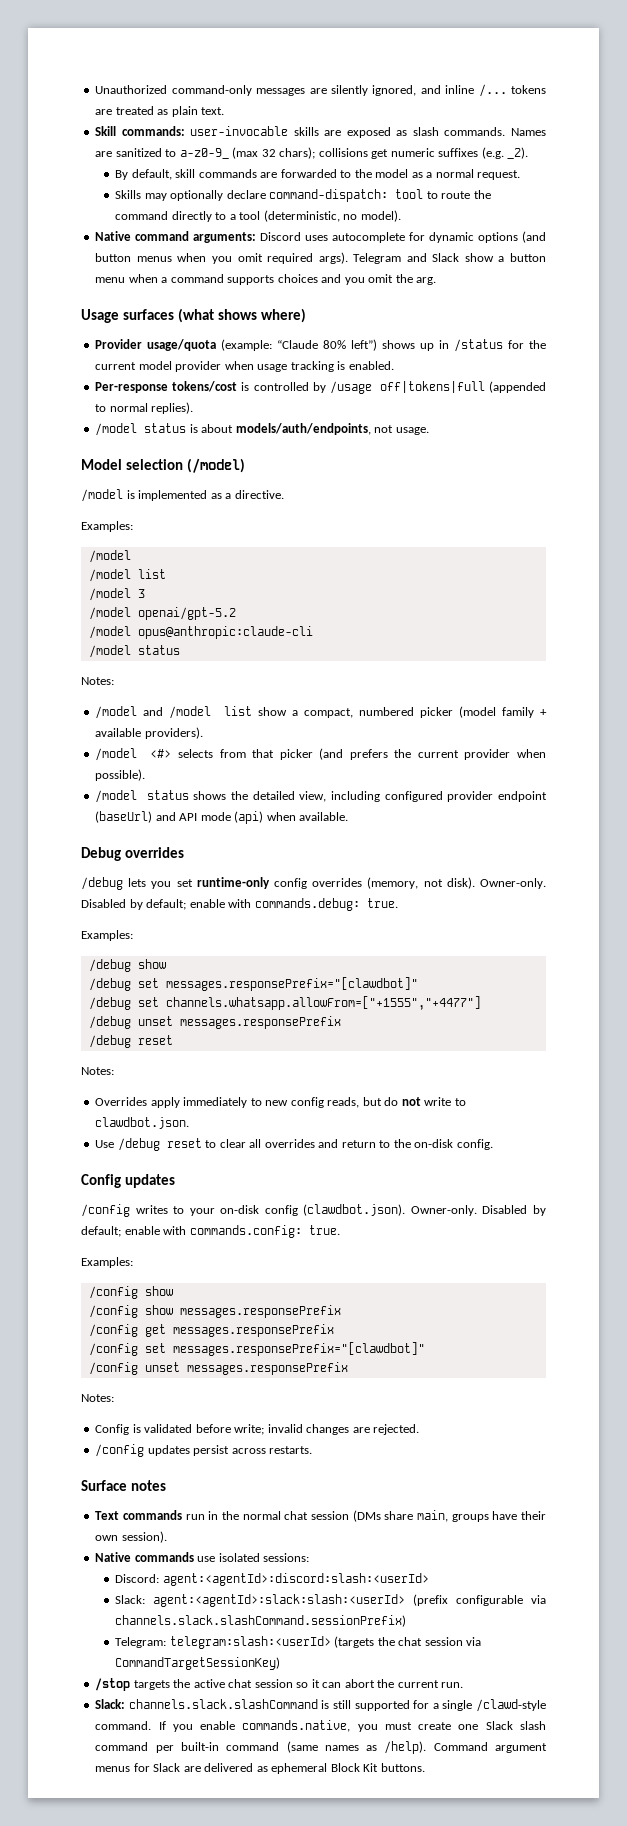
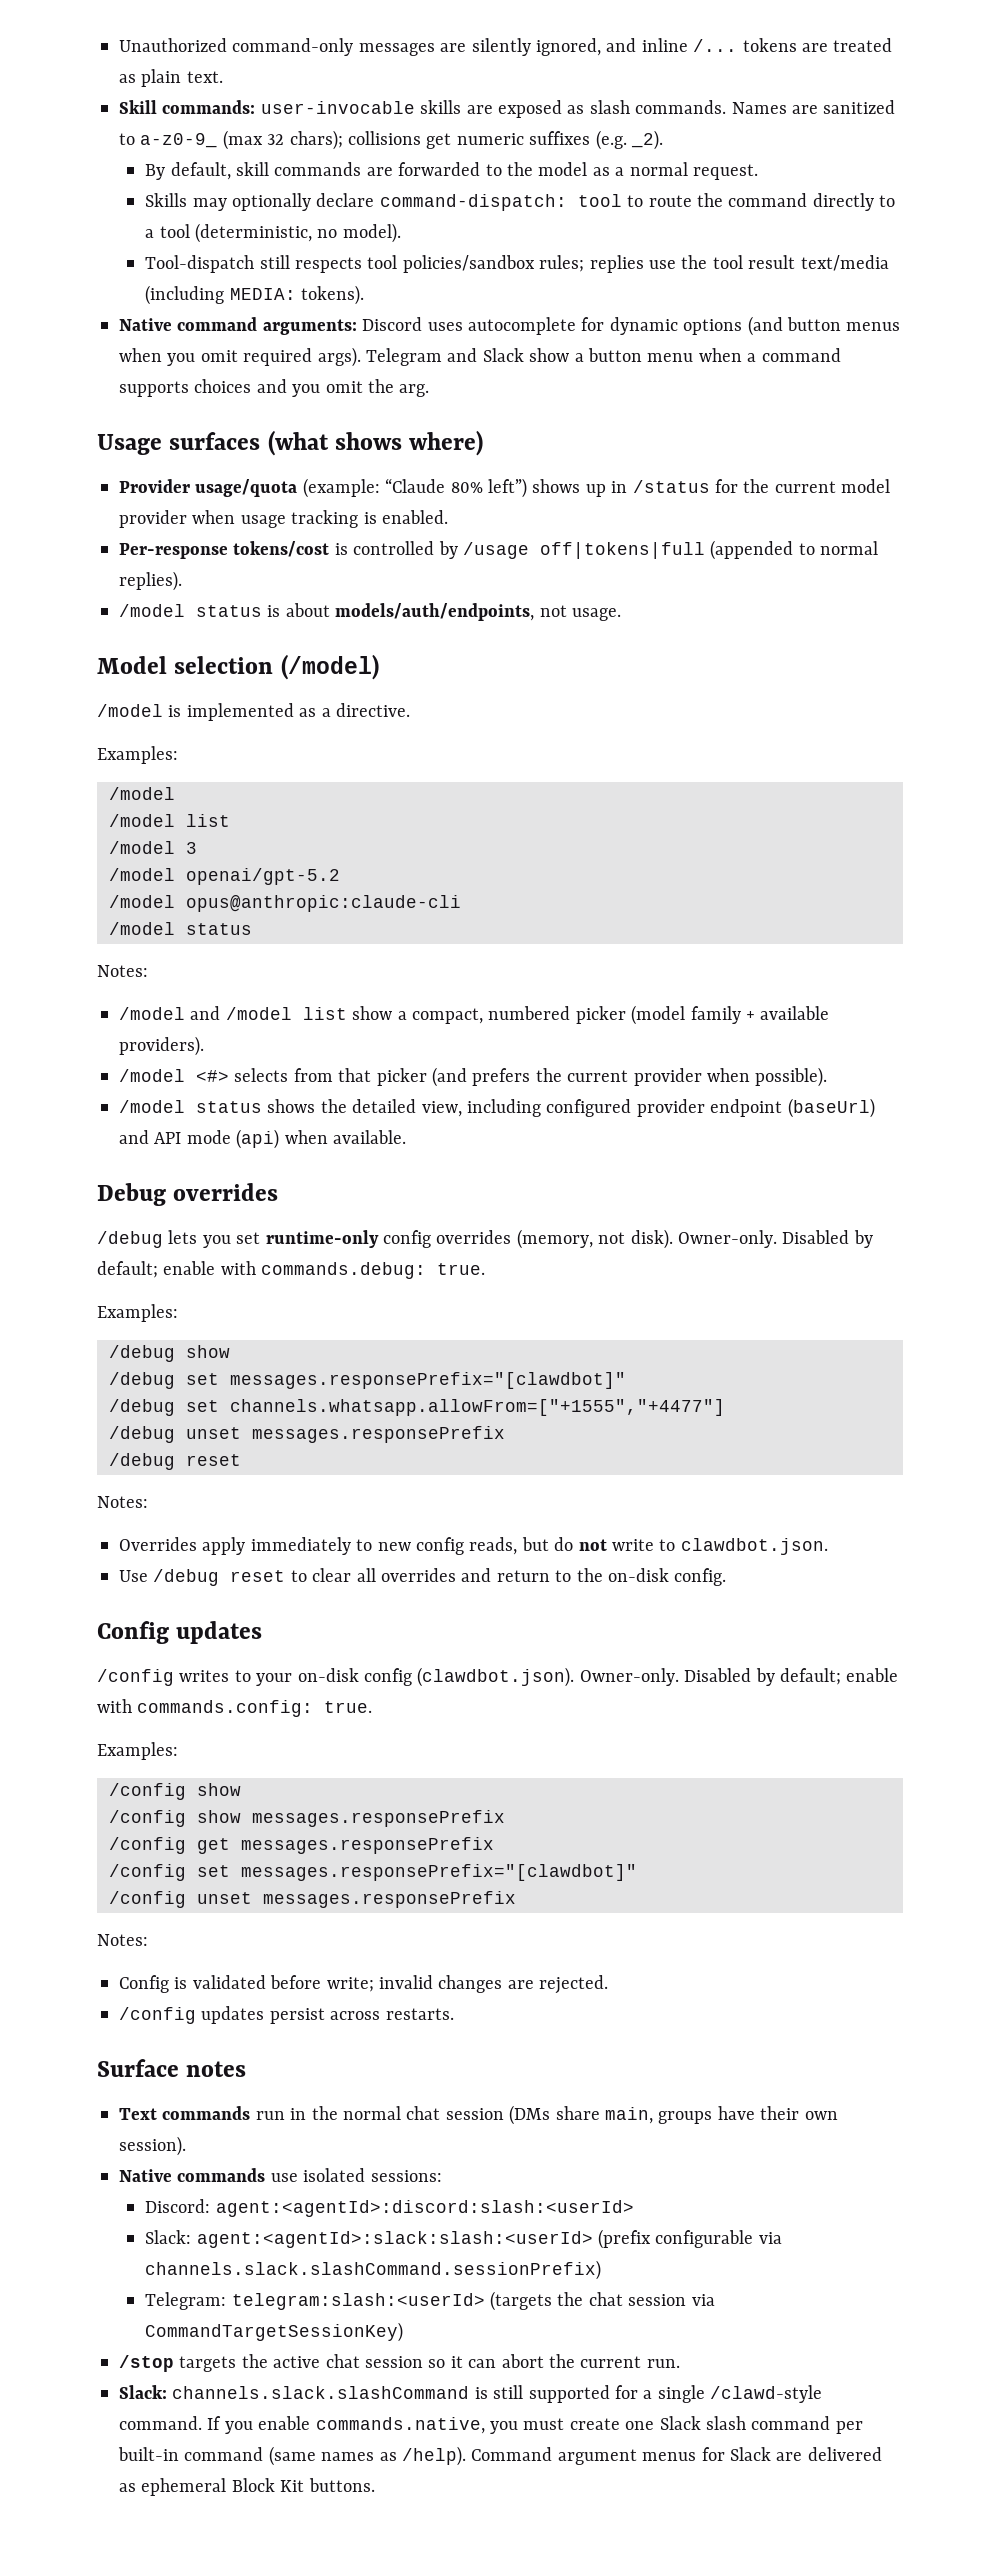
+ Tool-dispatch still respects tool policies/sandbox rules; replies use the tool result text/media (including MEDIA: tokens).

